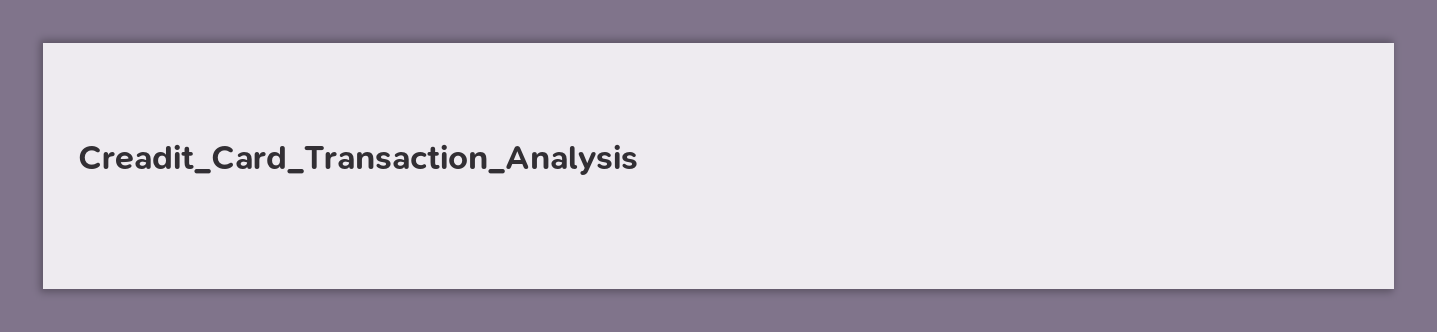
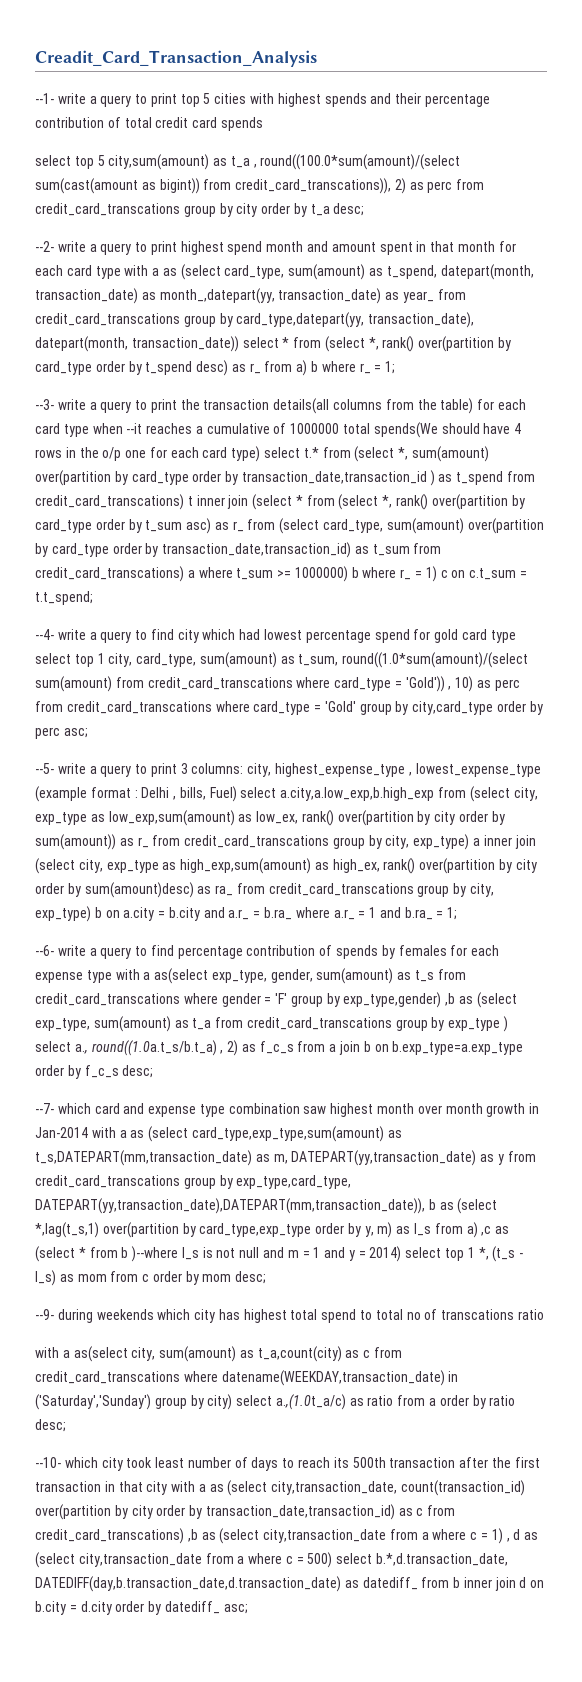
+ --1- write a query to print top 5 cities with highest spends and their percentage contribution of total credit card spends
+ select top 5 city,sum(amount) as t_a , round((100.0*sum(amount)/(select sum(cast(amount as bigint)) from credit_card_transcations)), 2) as perc from credit_card_transcations group by city order by t_a desc;
+ --2- write a query to print highest spend month and amount spent in that month for each card type with a as (select card_type, sum(amount) as t_spend, datepart(month, transaction_date) as month_,datepart(yy, transaction_date) as year_ from credit_card_transcations group by card_type,datepart(yy, transaction_date), datepart(month, transaction_date)) select * from (select *, rank() over(partition by card_type order by t_spend desc) as r_ from a) b where r_ = 1;
+ --3- write a query to print the transaction details(all columns from the table) for each card type when --it reaches a cumulative of 1000000 total spends(We should have 4 rows in the o/p one for each card type) select t.* from (select *, sum(amount) over(partition by card_type order by transaction_date,transaction_id ) as t_spend from credit_card_transcations) t inner join (select * from (select *, rank() over(partition by card_type order by t_sum asc) as r_ from (select card_type, sum(amount) over(partition by card_type order by transaction_date,transaction_id) as t_sum from credit_card_transcations) a where t_sum >= 1000000) b where r_ = 1) c on c.t_sum = t.t_spend;
+ --4- write a query to find city which had lowest percentage spend for gold card type select top 1 city, card_type, sum(amount) as t_sum, round((1.0*sum(amount)/(select sum(amount) from credit_card_transcations where card_type = 'Gold')) , 10) as perc from credit_card_transcations where card_type = 'Gold' group by city,card_type order by perc asc;
+ --5- write a query to print 3 columns: city, highest_expense_type , lowest_expense_type (example format : Delhi , bills, Fuel) select a.city,a.low_exp,b.high_exp from (select city, exp_type as low_exp,sum(amount) as low_ex, rank() over(partition by city order by sum(amount)) as r_ from credit_card_transcations group by city, exp_type) a inner join (select city, exp_type as high_exp,sum(amount) as high_ex, rank() over(partition by city order by sum(amount)desc) as ra_ from credit_card_transcations group by city, exp_type) b on a.city = b.city and a.r_ = b.ra_ where a.r_ = 1 and b.ra_ = 1;
+ --6- write a query to find percentage contribution of spends by females for each expense type with a as(select exp_type, gender, sum(amount) as t_s from credit_card_transcations where gender = 'F' group by exp_type,gender) ,b as (select exp_type, sum(amount) as t_a from credit_card_transcations group by exp_type ) select a., round((1.0a.t_s/b.t_a) , 2) as f_c_s from a join b on b.exp_type=a.exp_type order by f_c_s desc;
+ --7- which card and expense type combination saw highest month over month growth in Jan-2014 with a as (select card_type,exp_type,sum(amount) as t_s,DATEPART(mm,transaction_date) as m, DATEPART(yy,transaction_date) as y from credit_card_transcations group by exp_type,card_type, DATEPART(yy,transaction_date),DATEPART(mm,transaction_date)), b as (select *,lag(t_s,1) over(partition by card_type,exp_type order by y, m) as l_s from a) ,c as (select * from b )--where l_s is not null and m = 1 and y = 2014) select top 1 *, (t_s - l_s) as mom from c order by mom desc;
+ --9- during weekends which city has highest total spend to total no of transcations ratio
+ with a as(select city, sum(amount) as t_a,count(city) as c from credit_card_transcations where datename(WEEKDAY,transaction_date) in ('Saturday','Sunday') group by city) select a.,(1.0t_a/c) as ratio from a order by ratio desc;
+ --10- which city took least number of days to reach its 500th transaction after the first transaction in that city with a as (select city,transaction_date, count(transaction_id) over(partition by city order by transaction_date,transaction_id) as c from credit_card_transcations) ,b as (select city,transaction_date from a where c = 1) , d as (select city,transaction_date from a where c = 500) select b.*,d.transaction_date, DATEDIFF(day,b.transaction_date,d.transaction_date) as datediff_ from b inner join d on b.city = d.city order by datediff_ asc;

